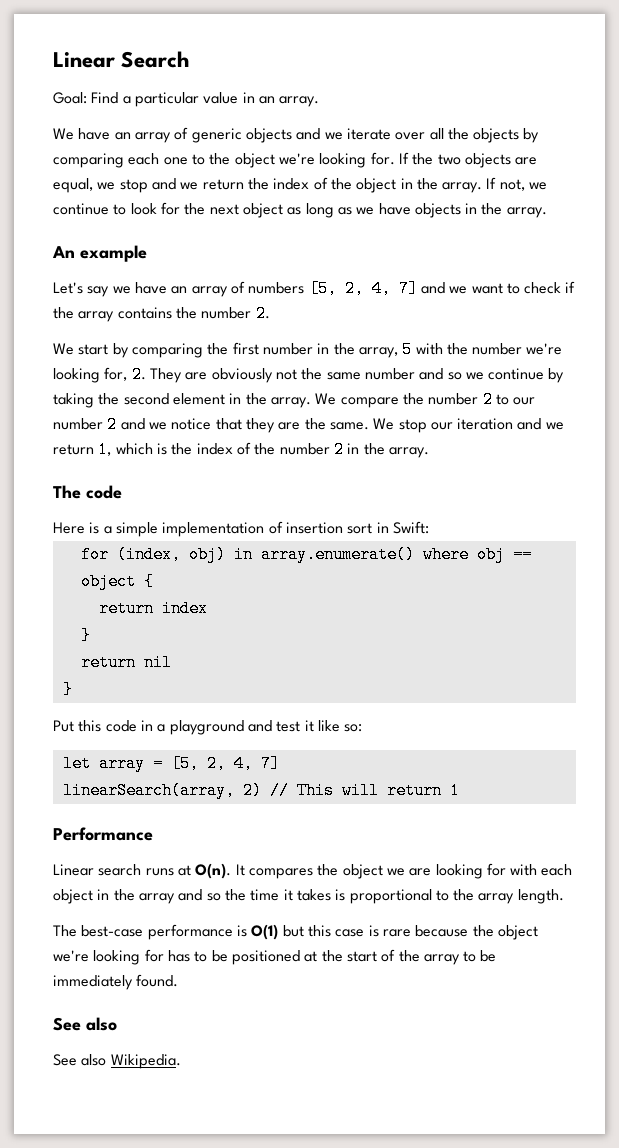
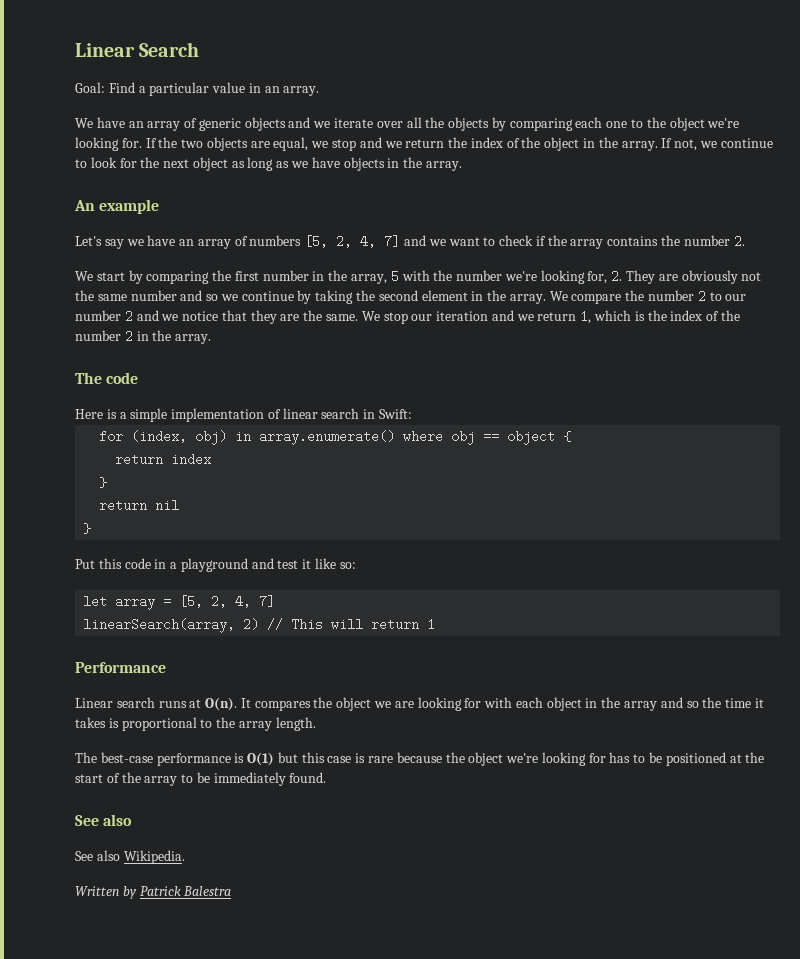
- Here is a simple implementation of insertion sort in Swift:
+ Here is a simple implementation of linear search in Swift:
+ Written by Patrick Balestra

